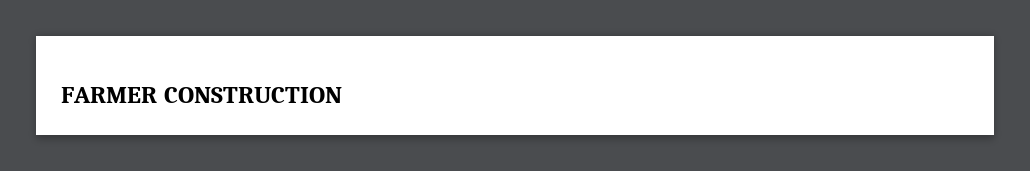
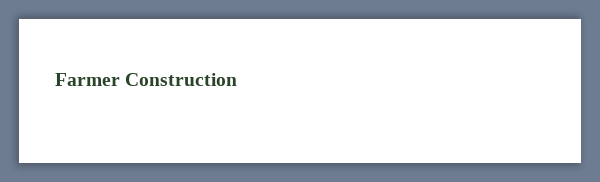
- FARMER CONSTRUCTION
+ Farmer Construction

